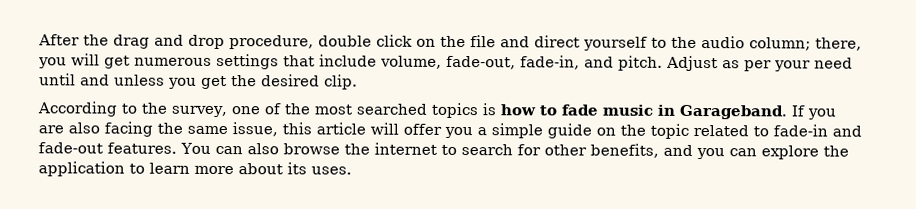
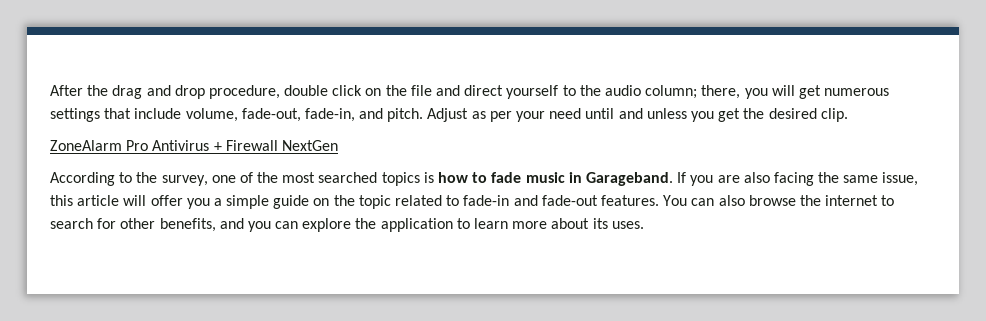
+ ZoneAlarm Pro Antivirus + Firewall NextGen

